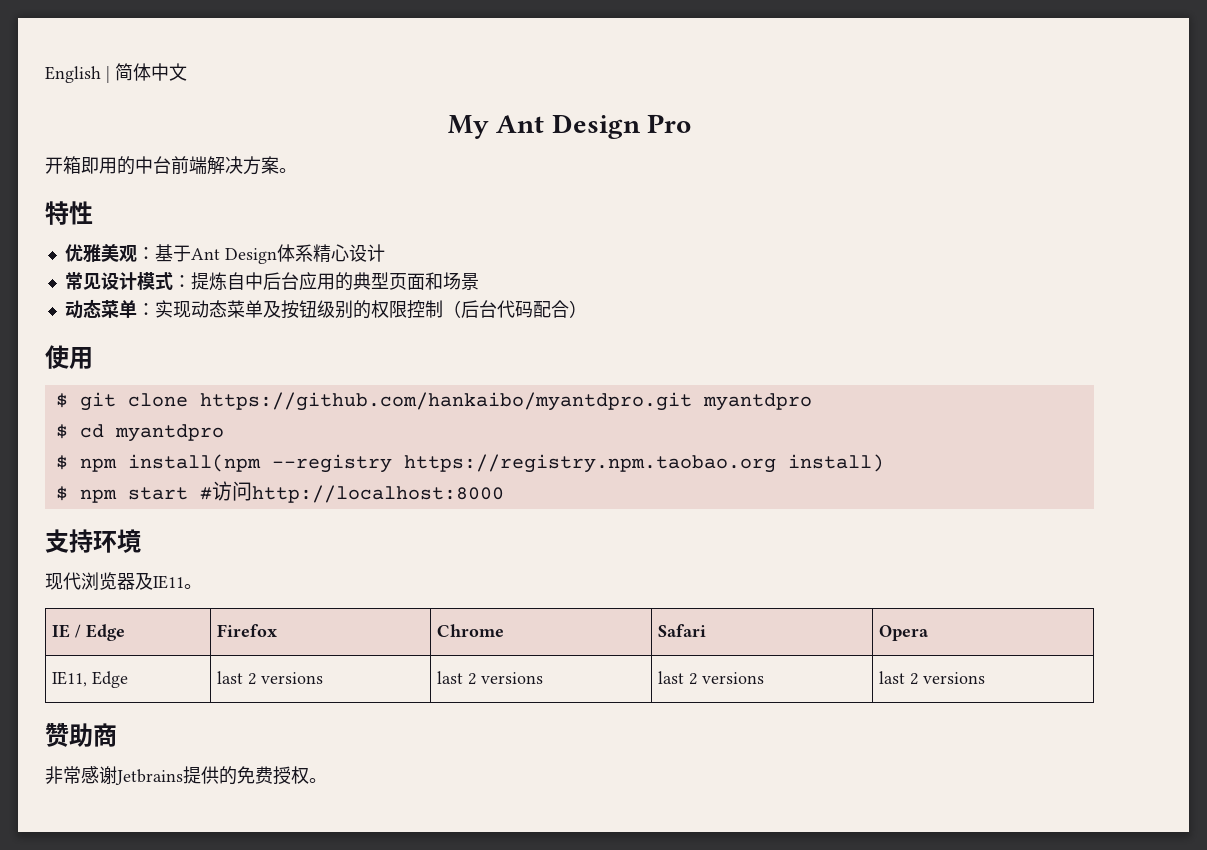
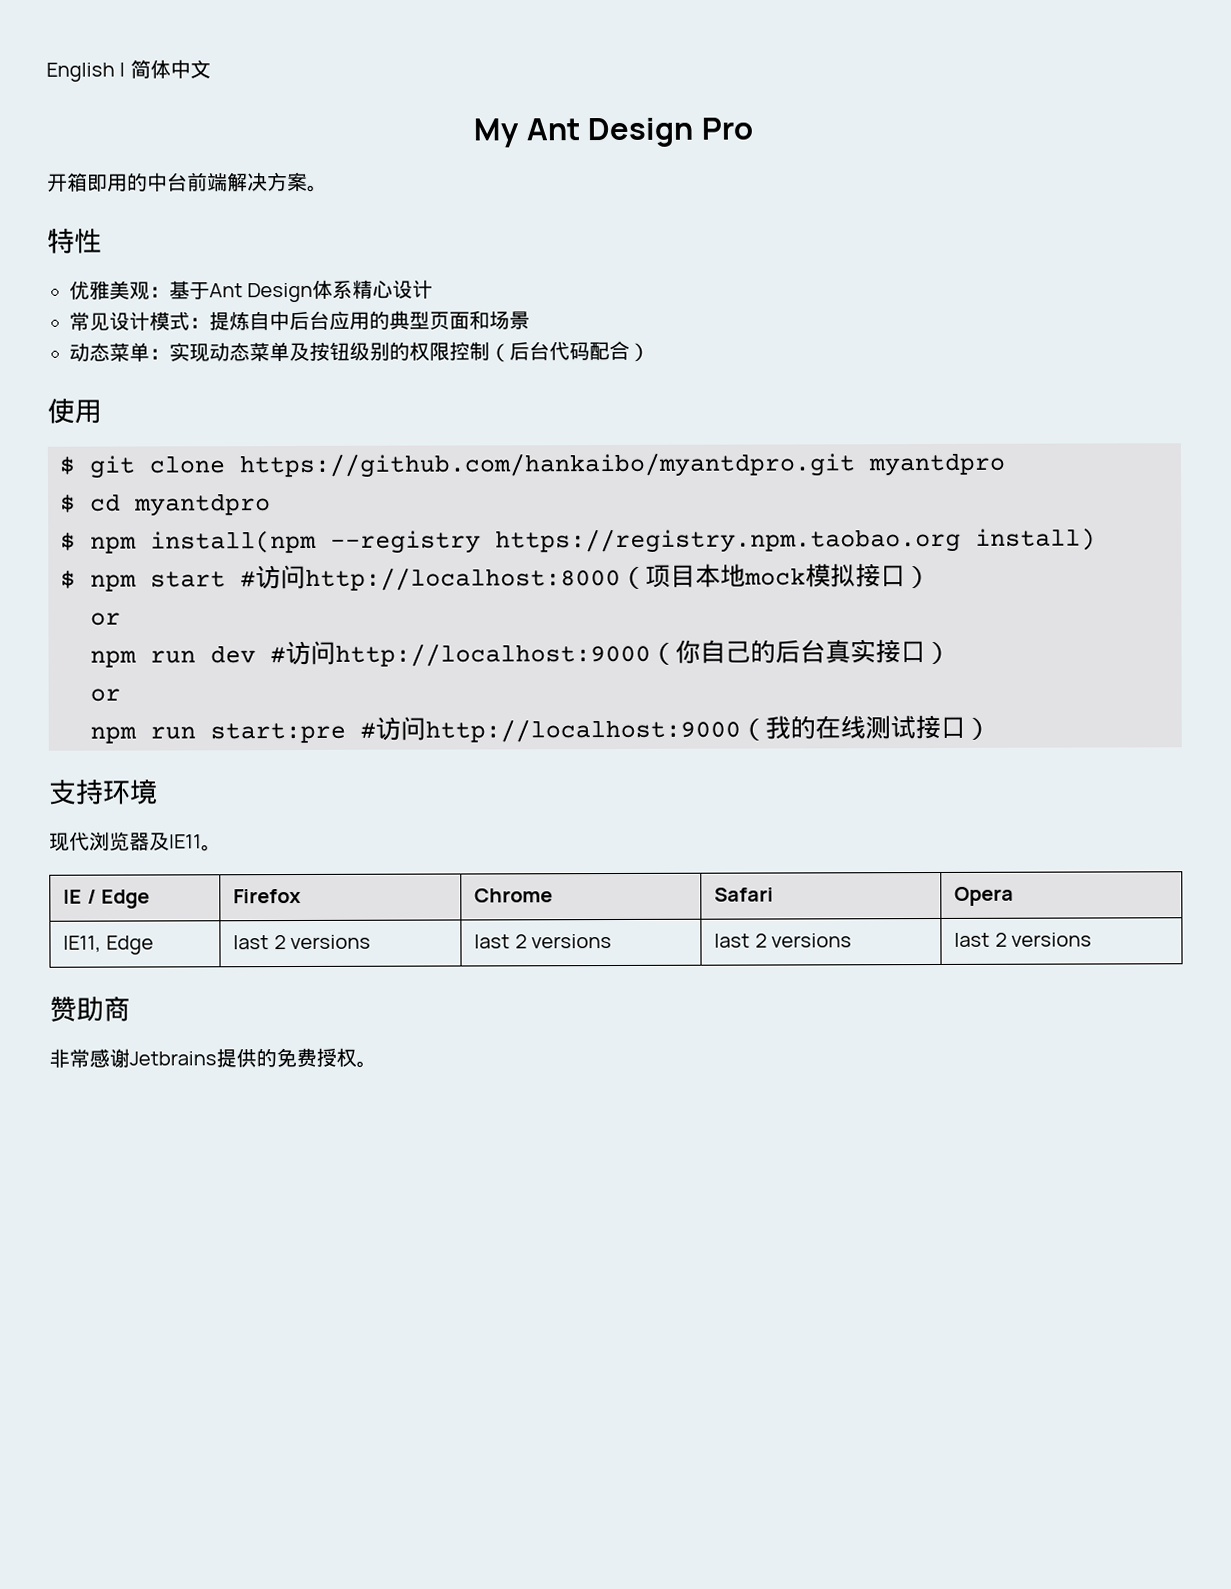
- $ npm start #访问http://localhost:8000
+ $ npm start #访问http://localhost:8000（项目本地mock模拟接口）
+ or
+ npm run dev #访问http://localhost:9000（你自己的后台真实接口）
+ or
+ npm run start:pre #访问http://localhost:9000（我的在线测试接口）

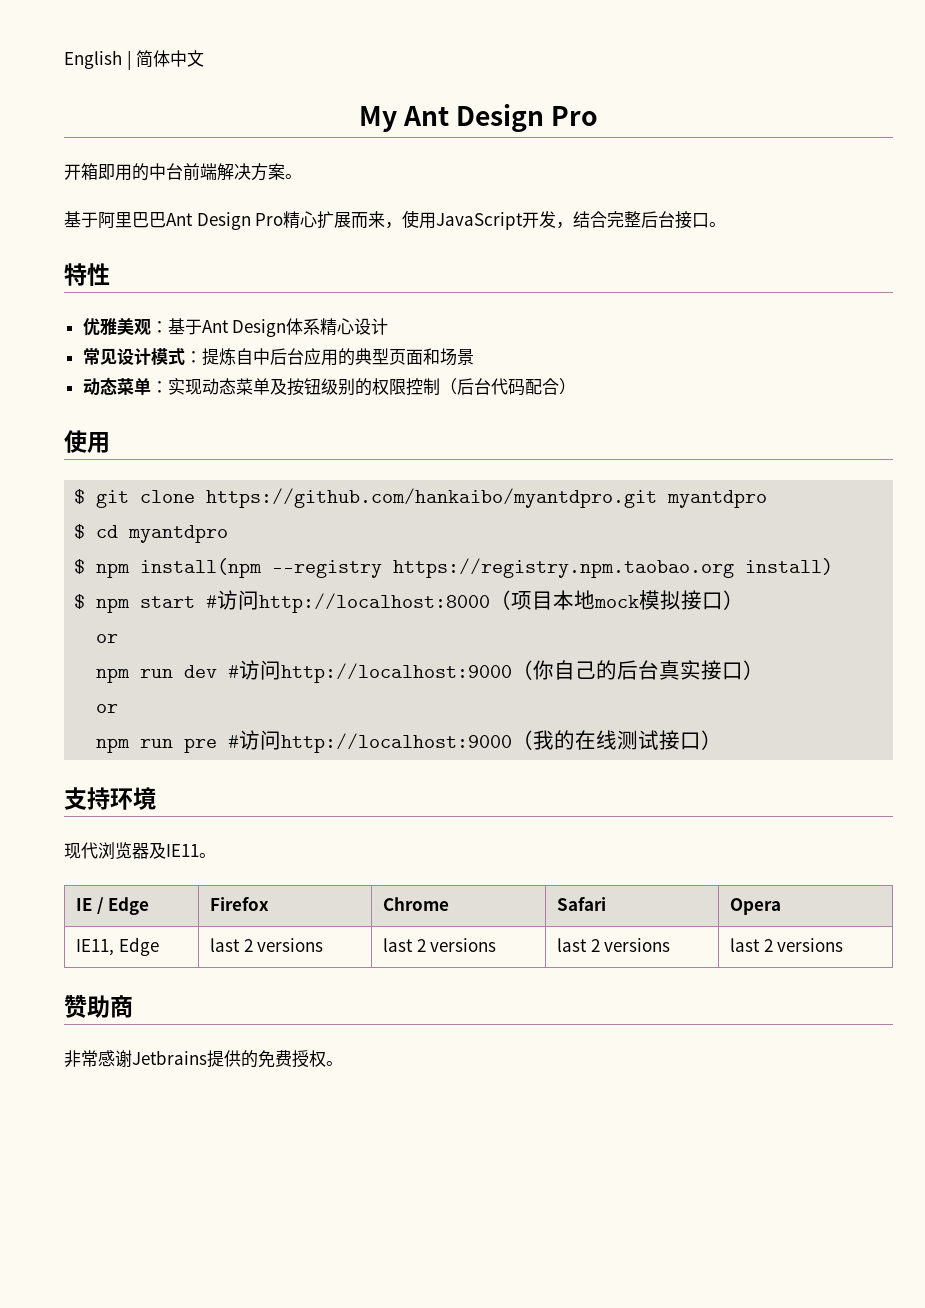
+ 基于阿里巴巴Ant Design Pro精心扩展而来，使用JavaScript开发，结合完整后台接口。
- npm run start:pre #访问http://localhost:9000（我的在线测试接口）
+ npm run pre #访问http://localhost:9000（我的在线测试接口）

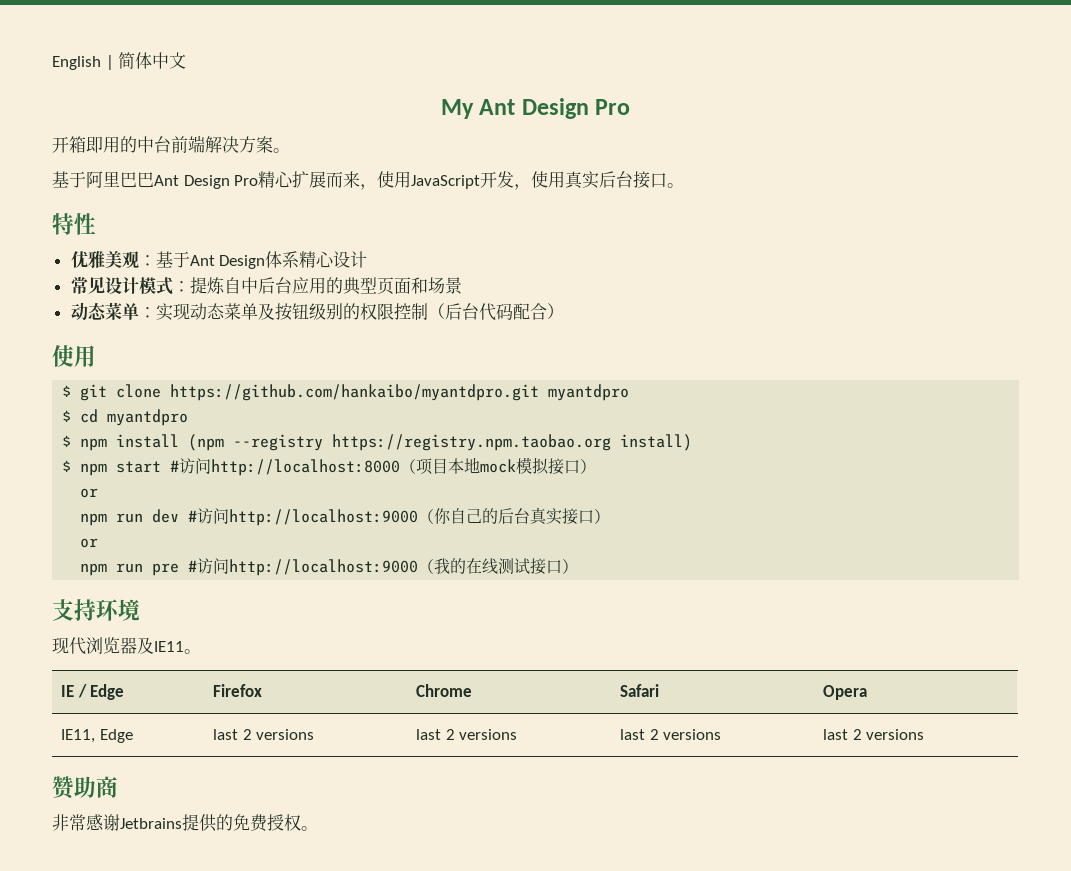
- 基于阿里巴巴Ant Design Pro精心扩展而来，使用JavaScript开发，结合完整后台接口。
+ 基于阿里巴巴Ant Design Pro精心扩展而来，使用JavaScript开发，使用真实后台接口。
- $ npm install(npm --registry https://registry.npm.taobao.org install)
+ $ npm install (npm --registry https://registry.npm.taobao.org install)

